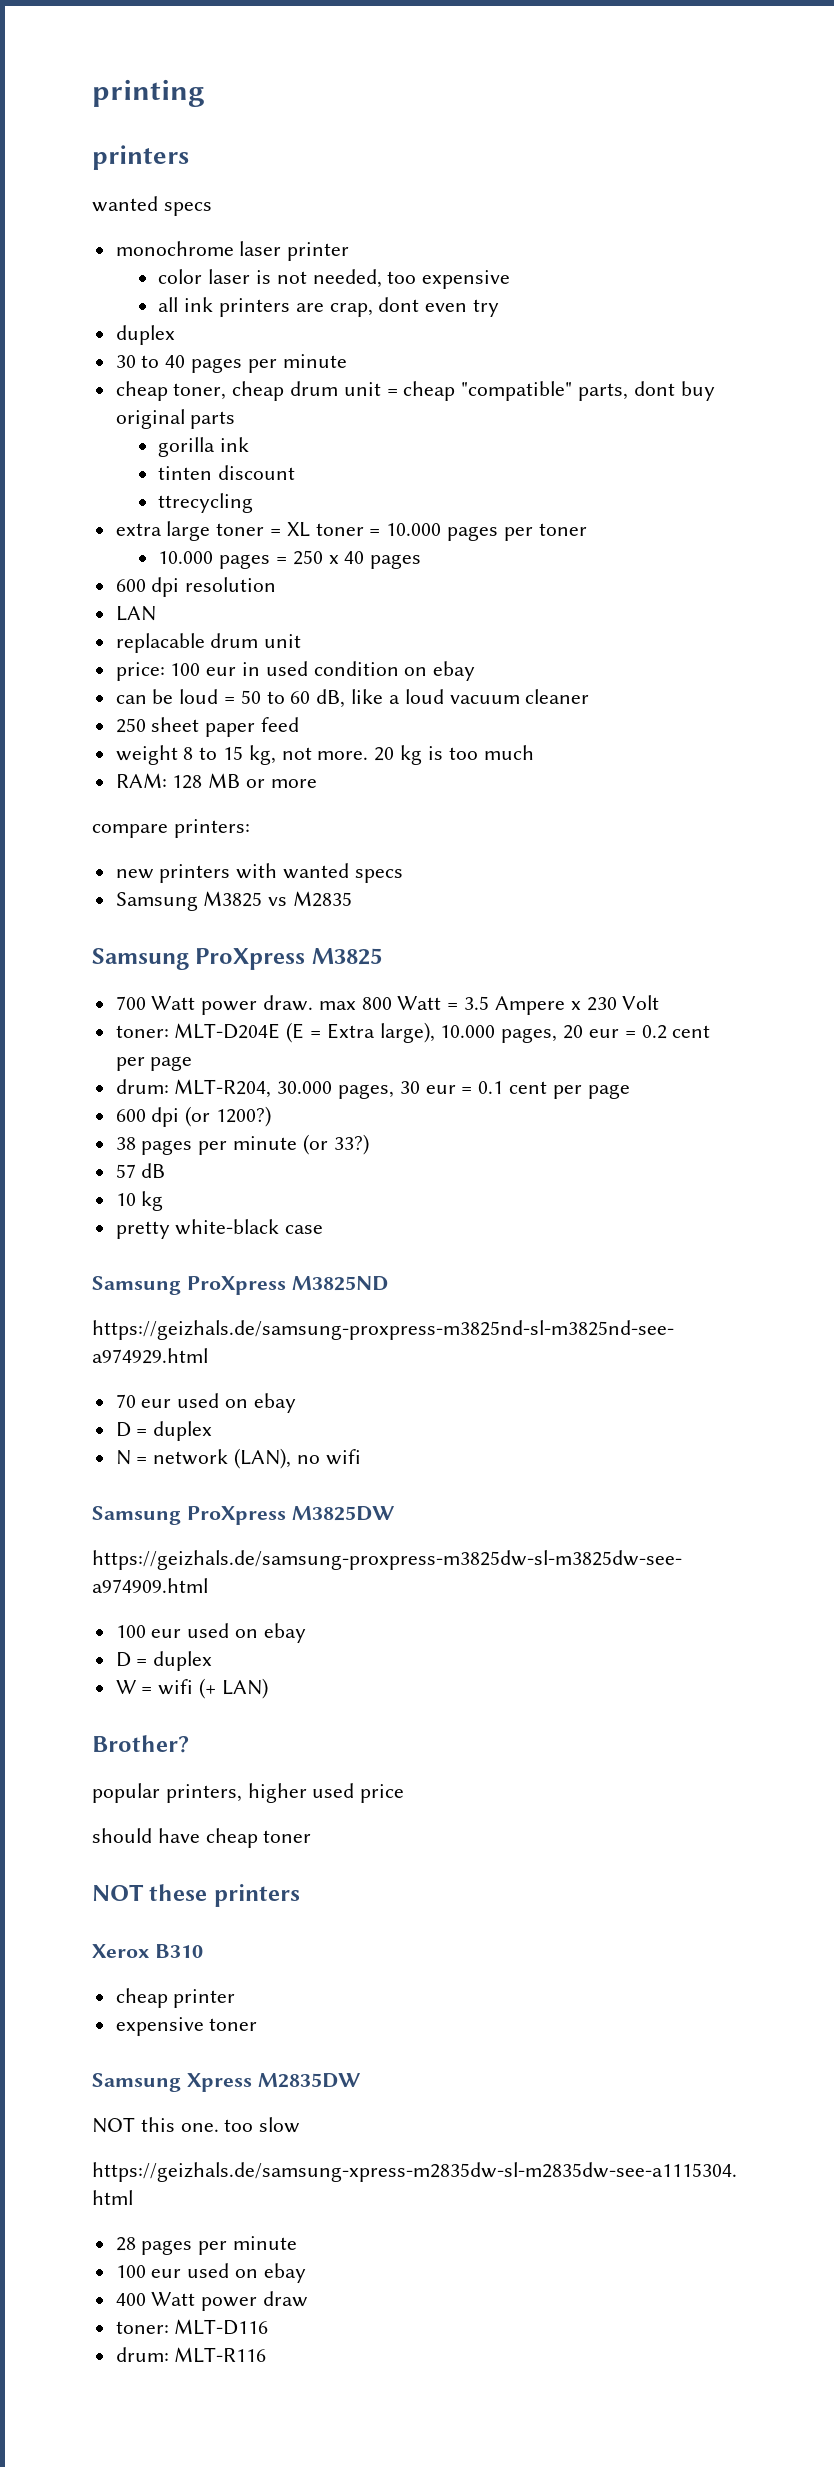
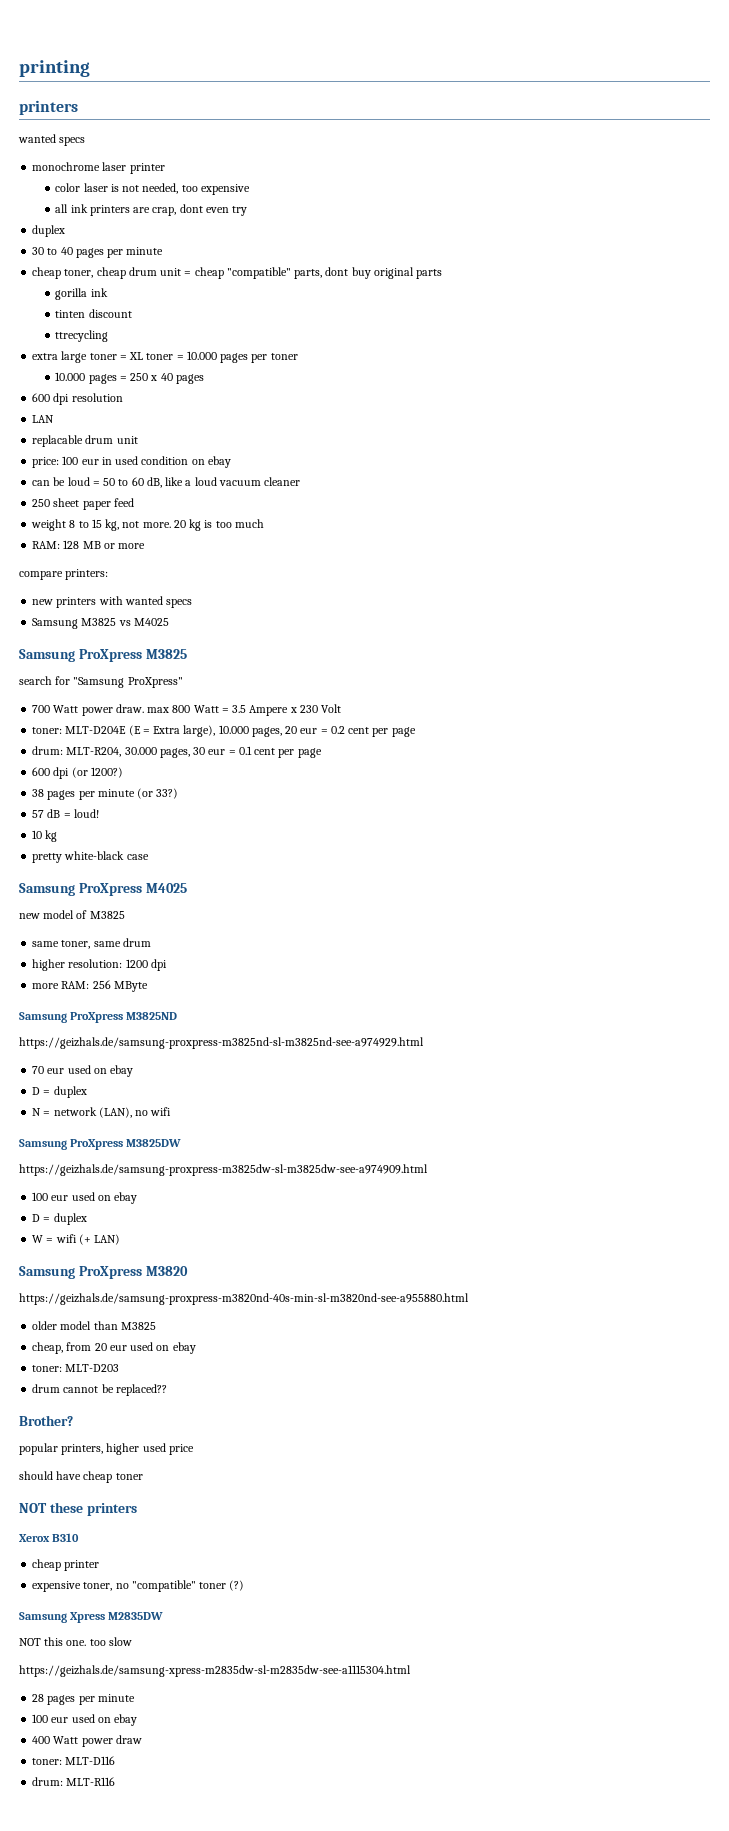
- Samsung M3825 vs M2835
+ Samsung M3825 vs M4025
+ search for "Samsung ProXpress"
- 57 dB
+ 57 dB = loud!
+ Samsung ProXpress M4025
+ new model of M3825
+ same toner, same drum
+ higher resolution: 1200 dpi
+ more RAM: 256 MByte
+ Samsung ProXpress M3820
+ https://geizhals.de/samsung-proxpress-m3820nd-40s-min-sl-m3820nd-see-a955880.html
+ older model than M3825
+ cheap, from 20 eur used on ebay
+ toner: MLT-D203
+ drum cannot be replaced??
- expensive toner
+ expensive toner, no "compatible" toner (?)

